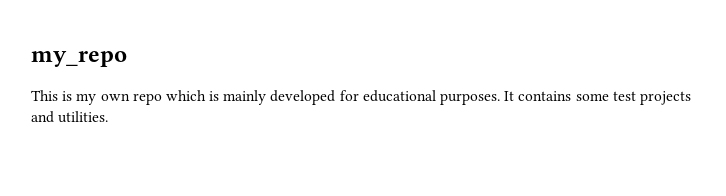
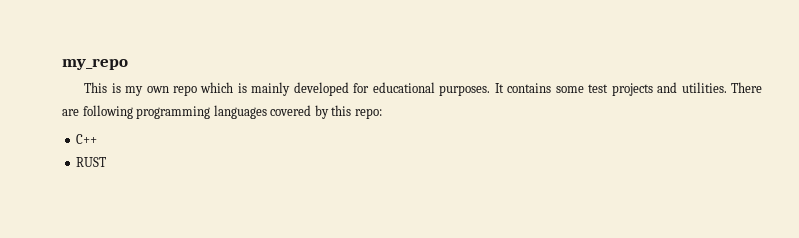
+ There are following programming languages covered by this repo:
+ C++
+ RUST

